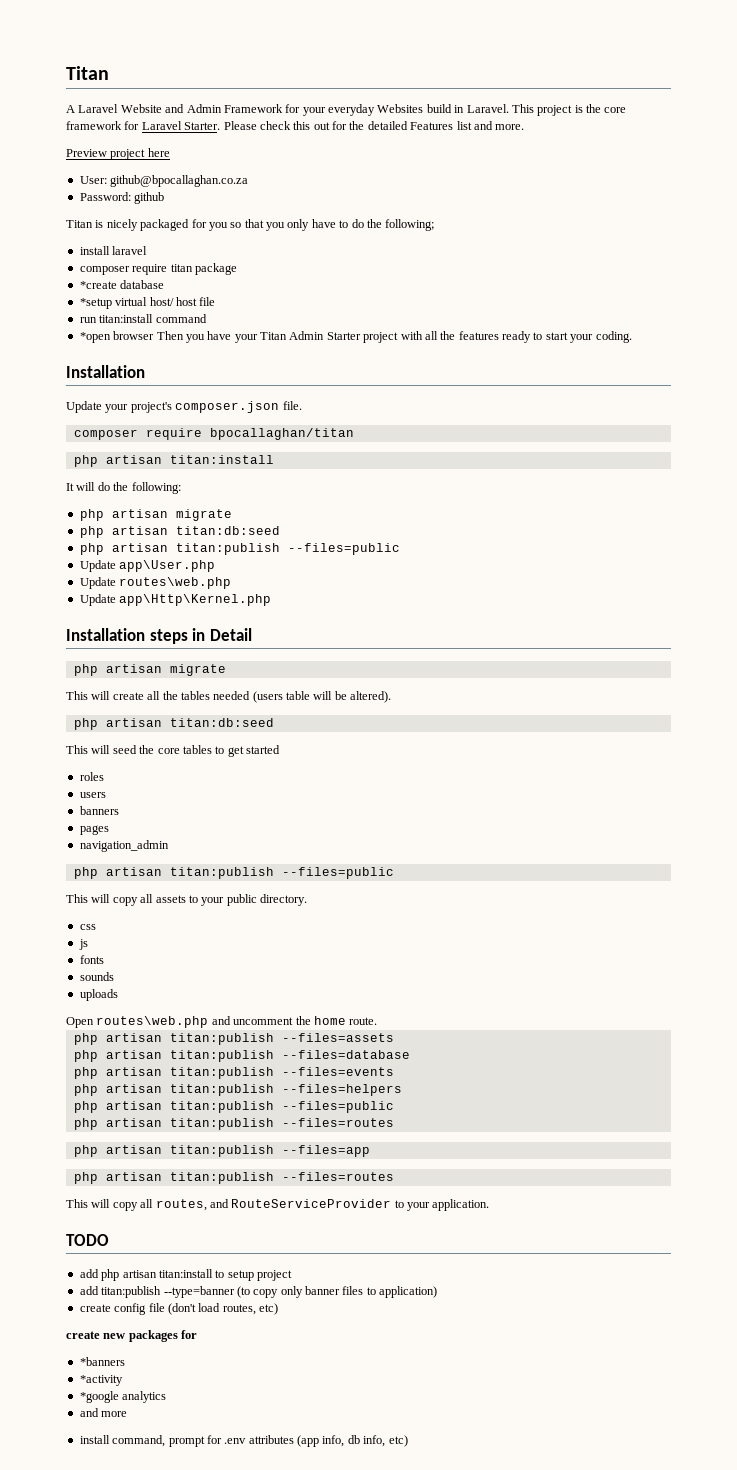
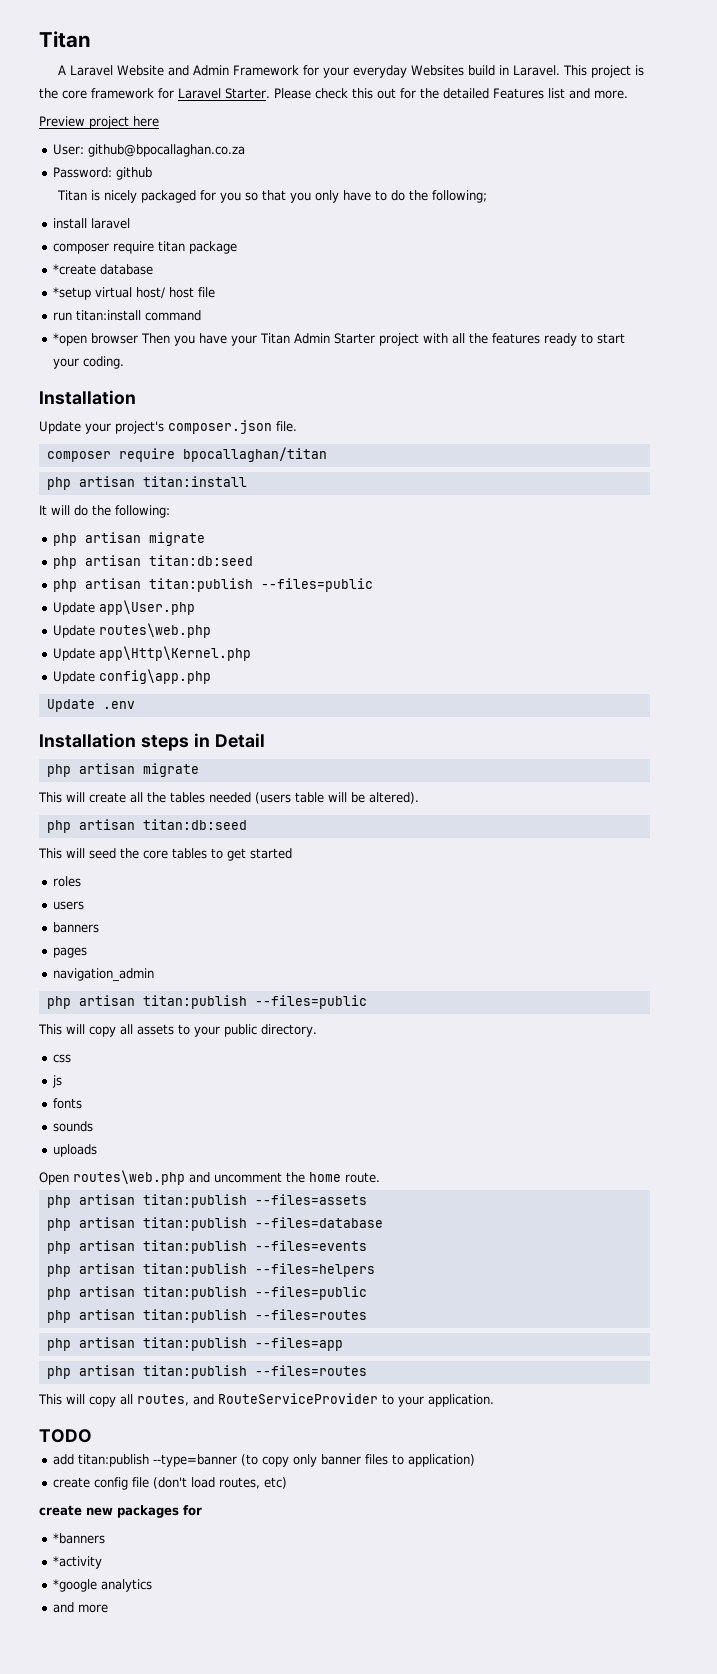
+ Update config\app.php
+ Update .env
- add php artisan titan:install to setup project
- install command, prompt for .env attributes (app info, db info, etc)

